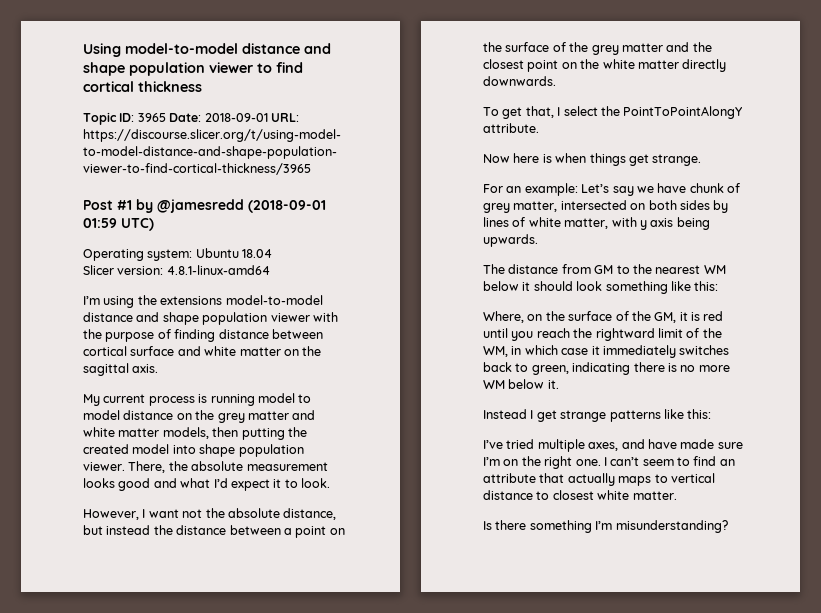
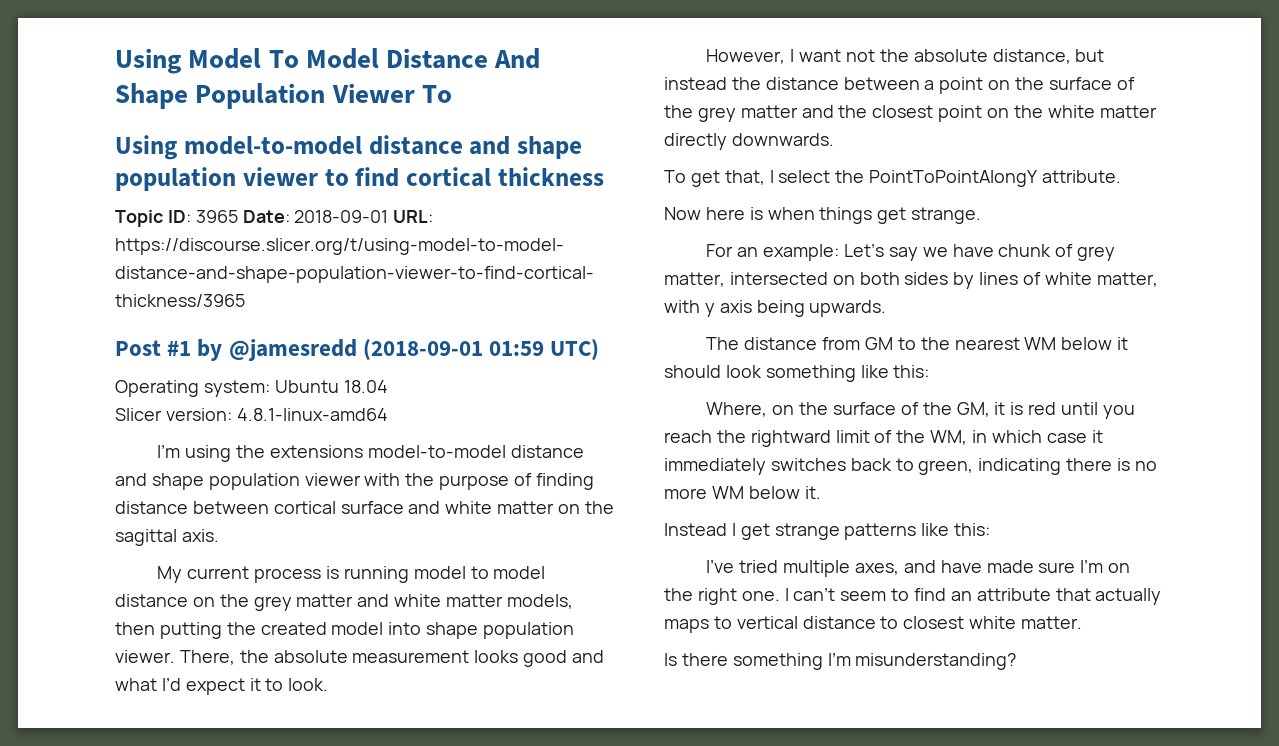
+ Using Model To Model Distance And Shape Population Viewer To

